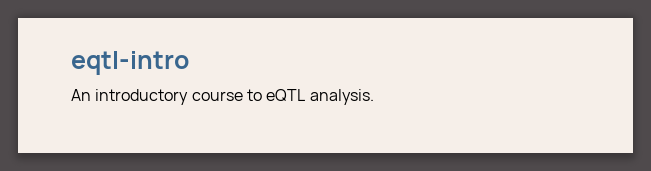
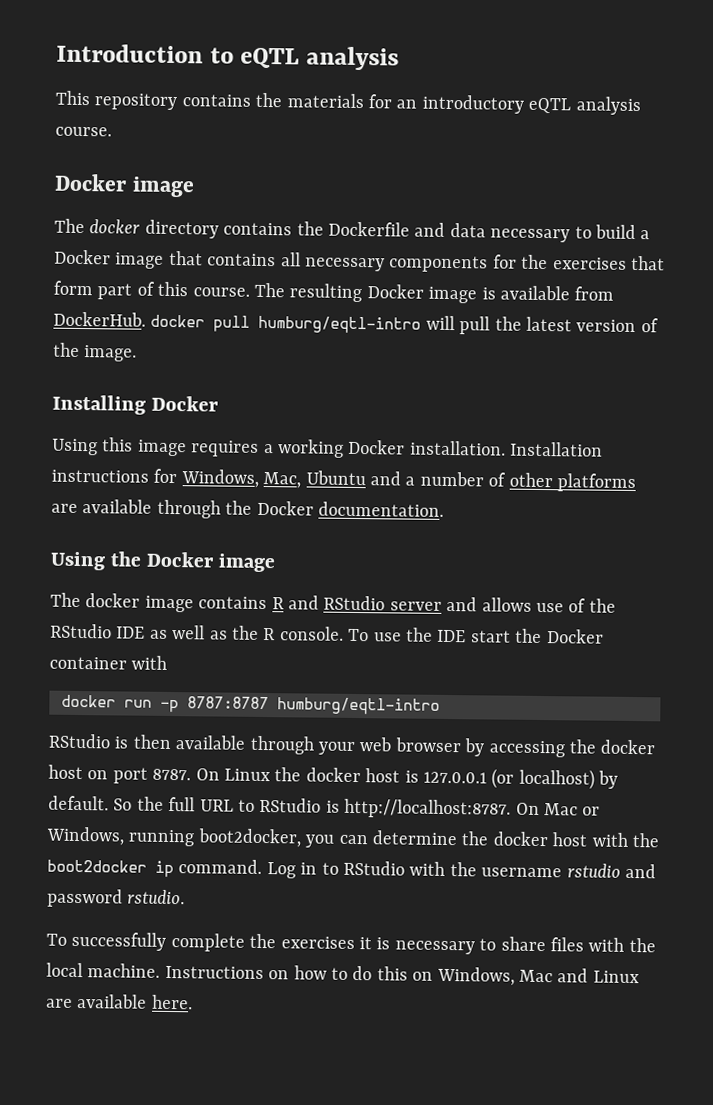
- eqtl-intro
- An introductory course to eQTL analysis.
+ Introduction to eQTL analysis
+ This repository contains the materials for an introductory eQTL analysis course.
+ Docker image
+ The docker directory contains the Dockerfile and data necessary to build a Docker image that contains all necessary components for the exercises that form part of this course. The resulting Docker image is available from DockerHub. docker pull humburg/eqtl-intro will pull the latest version of the image.
+ Installing Docker
+ Using this image requires a working Docker installation. Installation instructions for Windows, Mac, Ubuntu and a number of other platforms are available through the Docker documentation.
+ Using the Docker image
+ The docker image contains R and RStudio server and allows use of the RStudio IDE as well as the R console. To use the IDE start the Docker container with
+ docker run -p 8787:8787 humburg/eqtl-intro
+ RStudio is then available through your web browser by accessing the docker host on port 8787. On Linux the docker host is 127.0.0.1 (or localhost) by default. So the full URL to RStudio is http://localhost:8787. On Mac or Windows, running boot2docker, you can determine the docker host with the boot2docker ip command. Log in to RStudio with the username rstudio and password rstudio.
+ To successfully complete the exercises it is necessary to share files with the local machine. Instructions on how to do this on Windows, Mac and Linux are available here.

